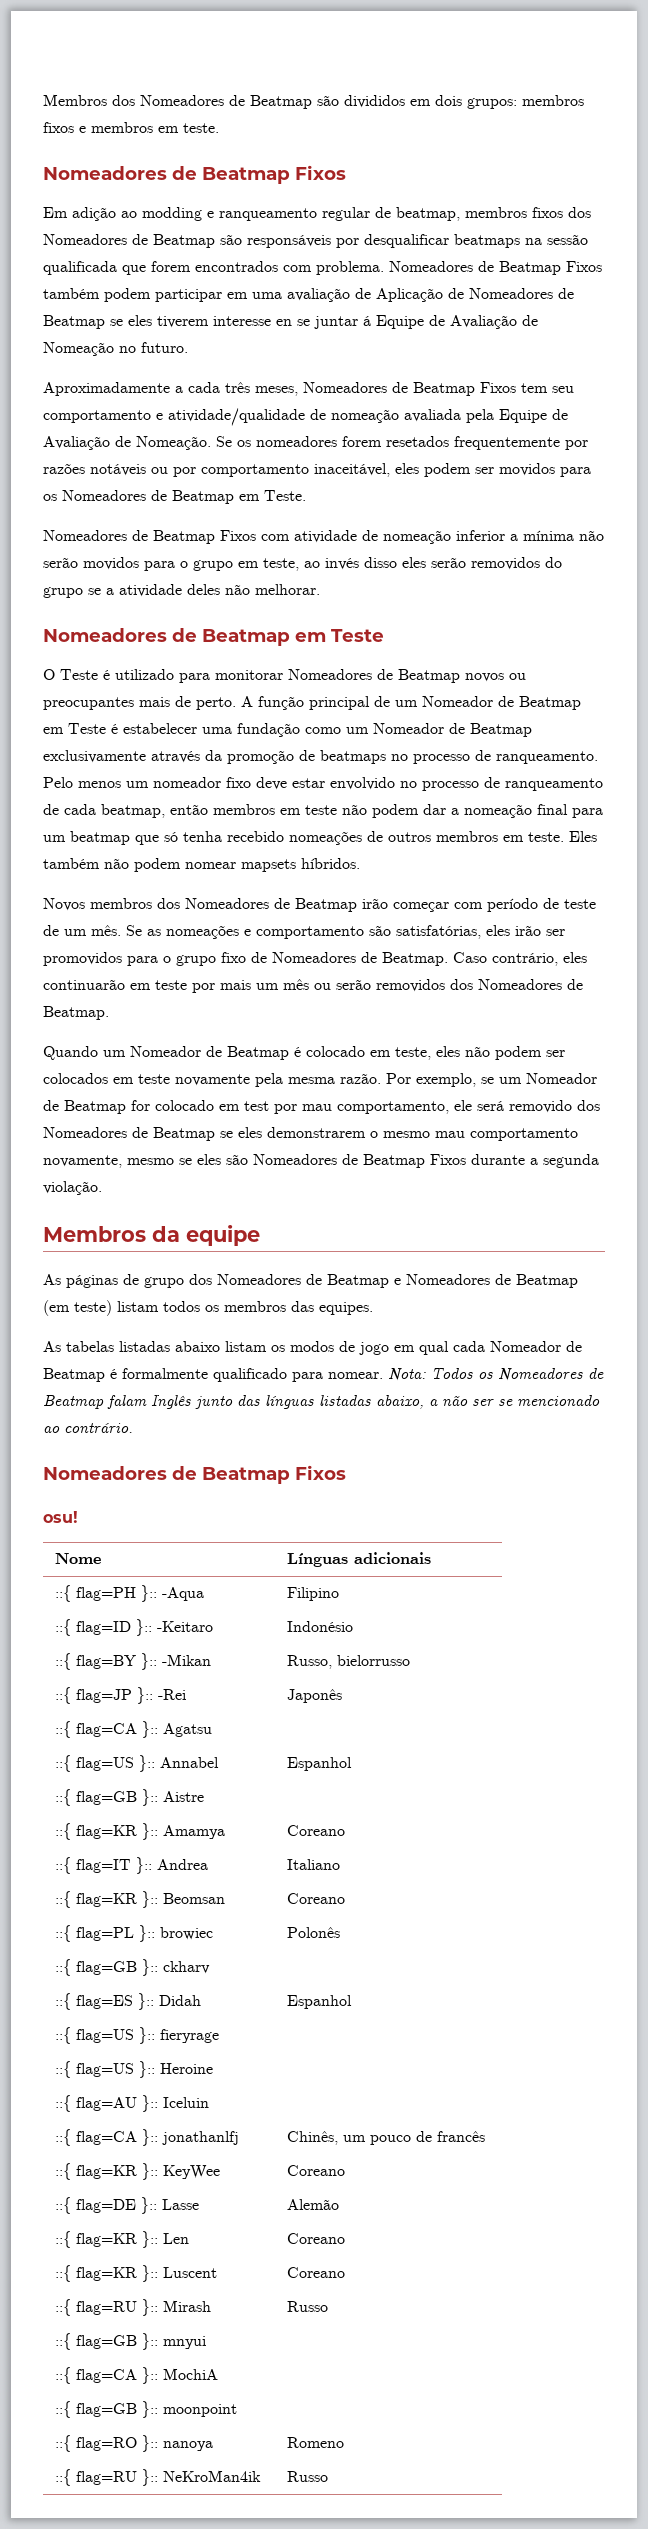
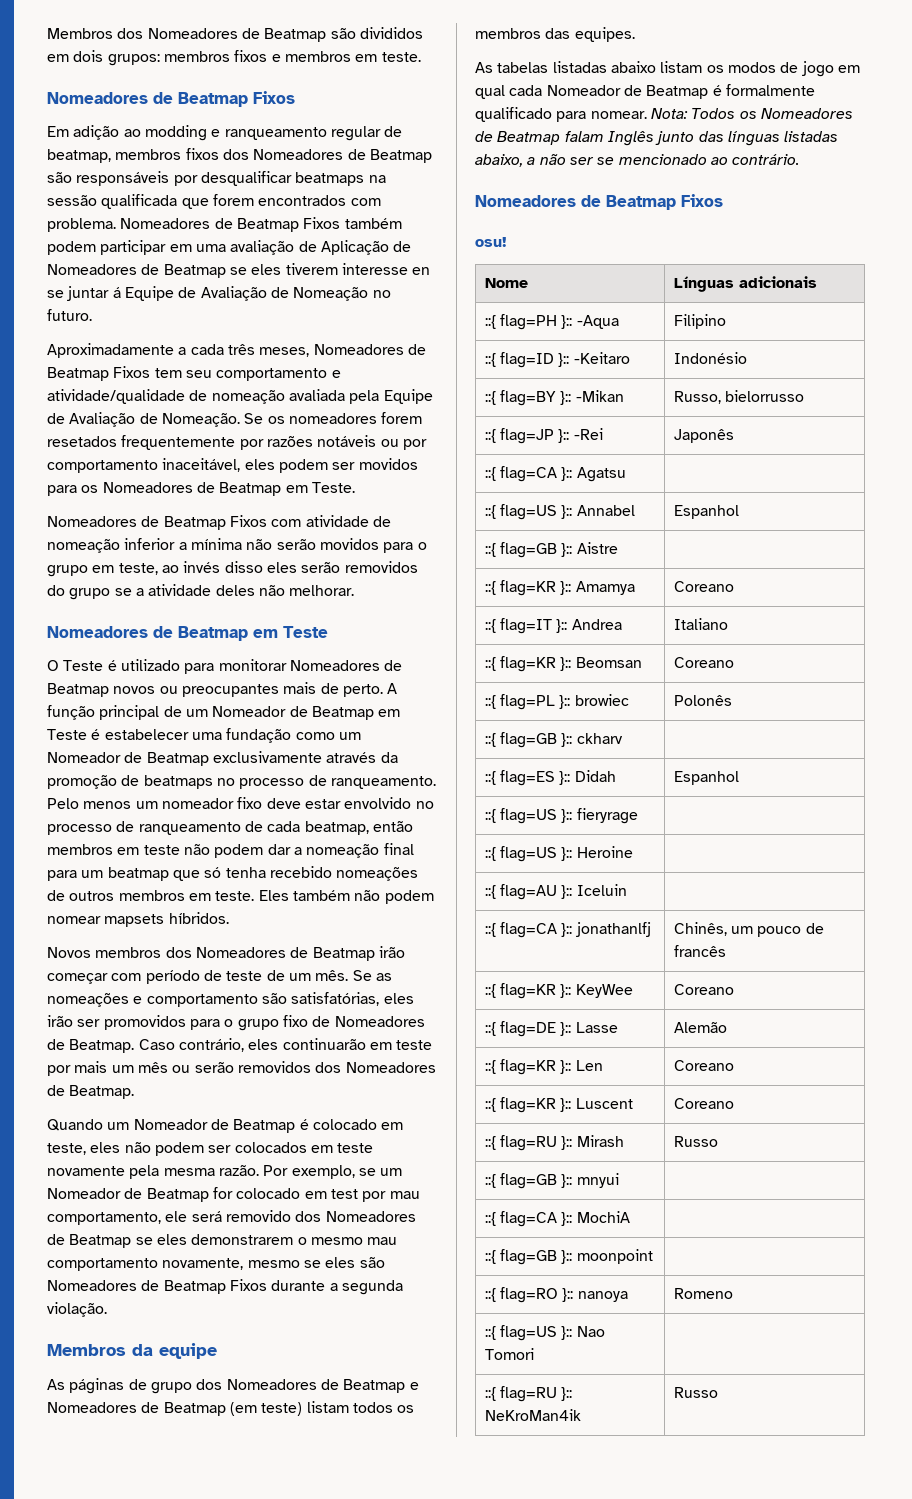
+ ::{ flag=US }:: Nao Tomori |

